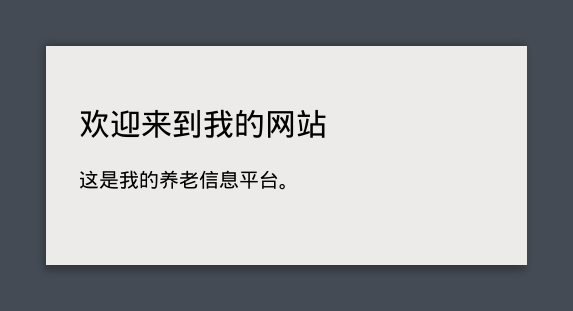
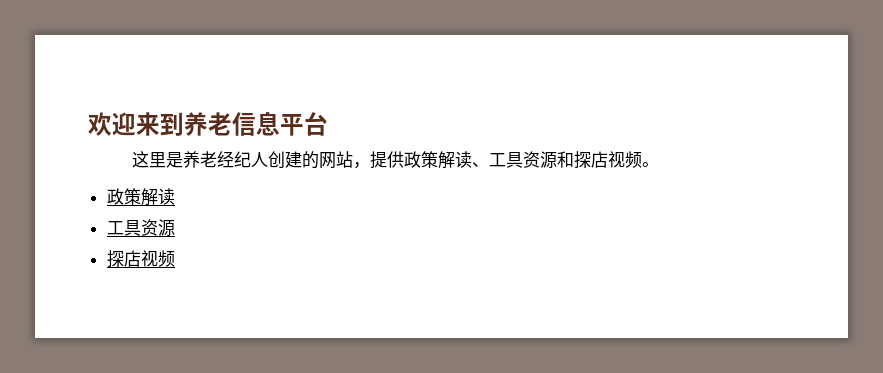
- 欢迎来到我的网站
- 这是我的养老信息平台。
+ 欢迎来到养老信息平台
+ 这里是养老经纪人创建的网站，提供政策解读、工具资源和探店视频。
+ 政策解读
+ 工具资源
+ 探店视频

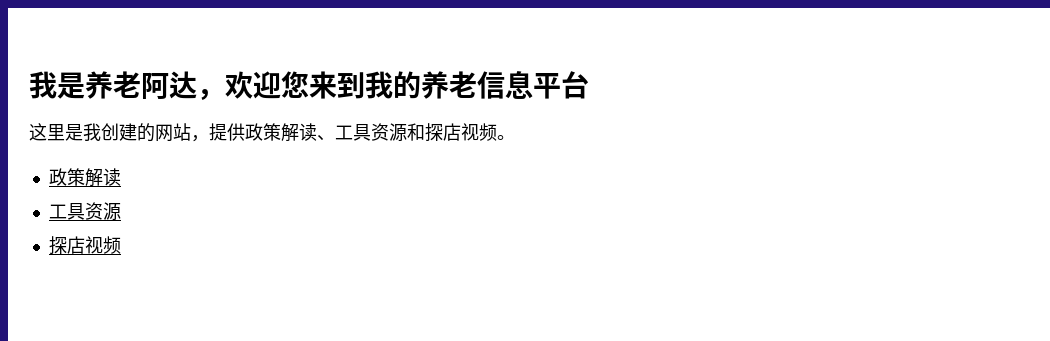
- 欢迎来到养老信息平台
+ 我是养老阿达，欢迎您来到我的养老信息平台
- 这里是养老经纪人创建的网站，提供政策解读、工具资源和探店视频。
+ 这里是我创建的网站，提供政策解读、工具资源和探店视频。

